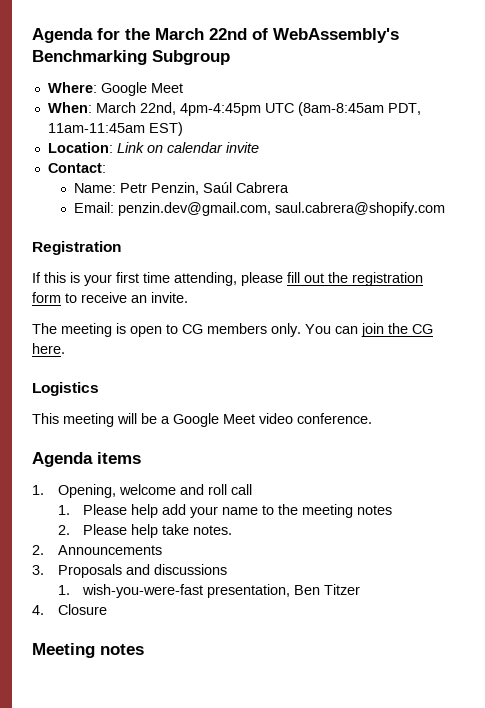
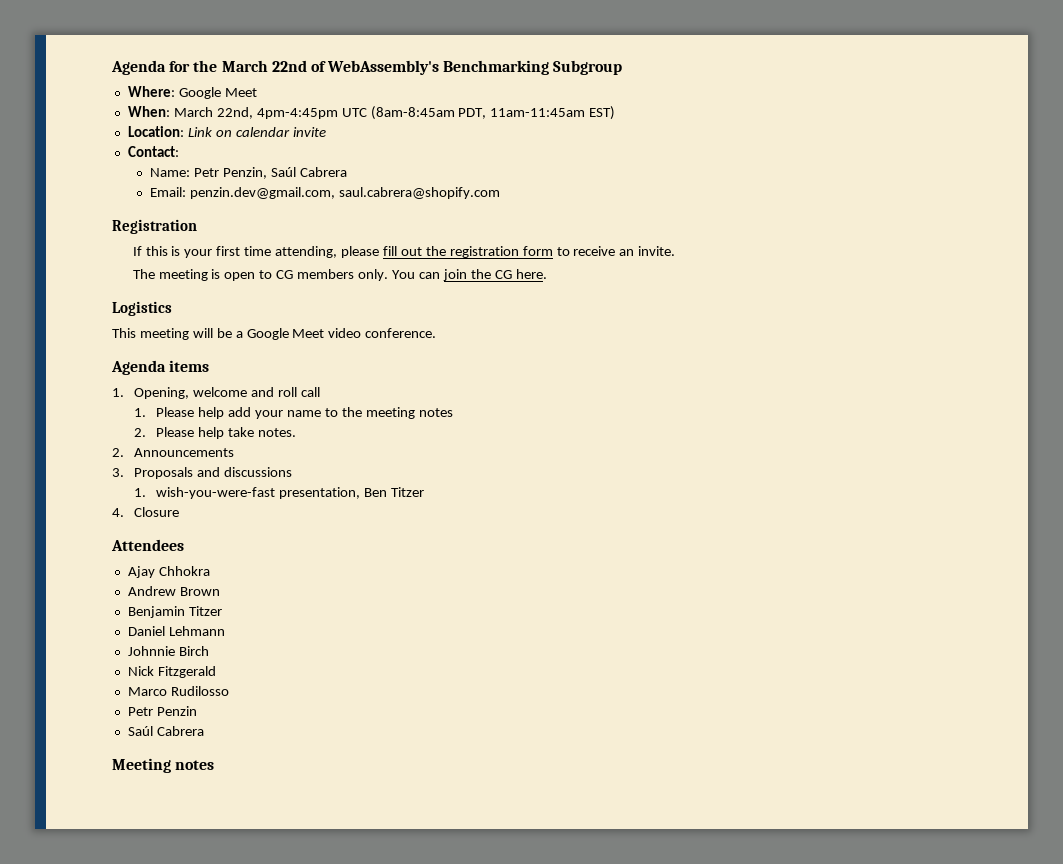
+ Attendees
+ Ajay Chhokra
+ Andrew Brown
+ Benjamin Titzer
+ Daniel Lehmann
+ Johnnie Birch
+ Nick Fitzgerald
+ Marco Rudilosso
+ Petr Penzin
+ Saúl Cabrera

